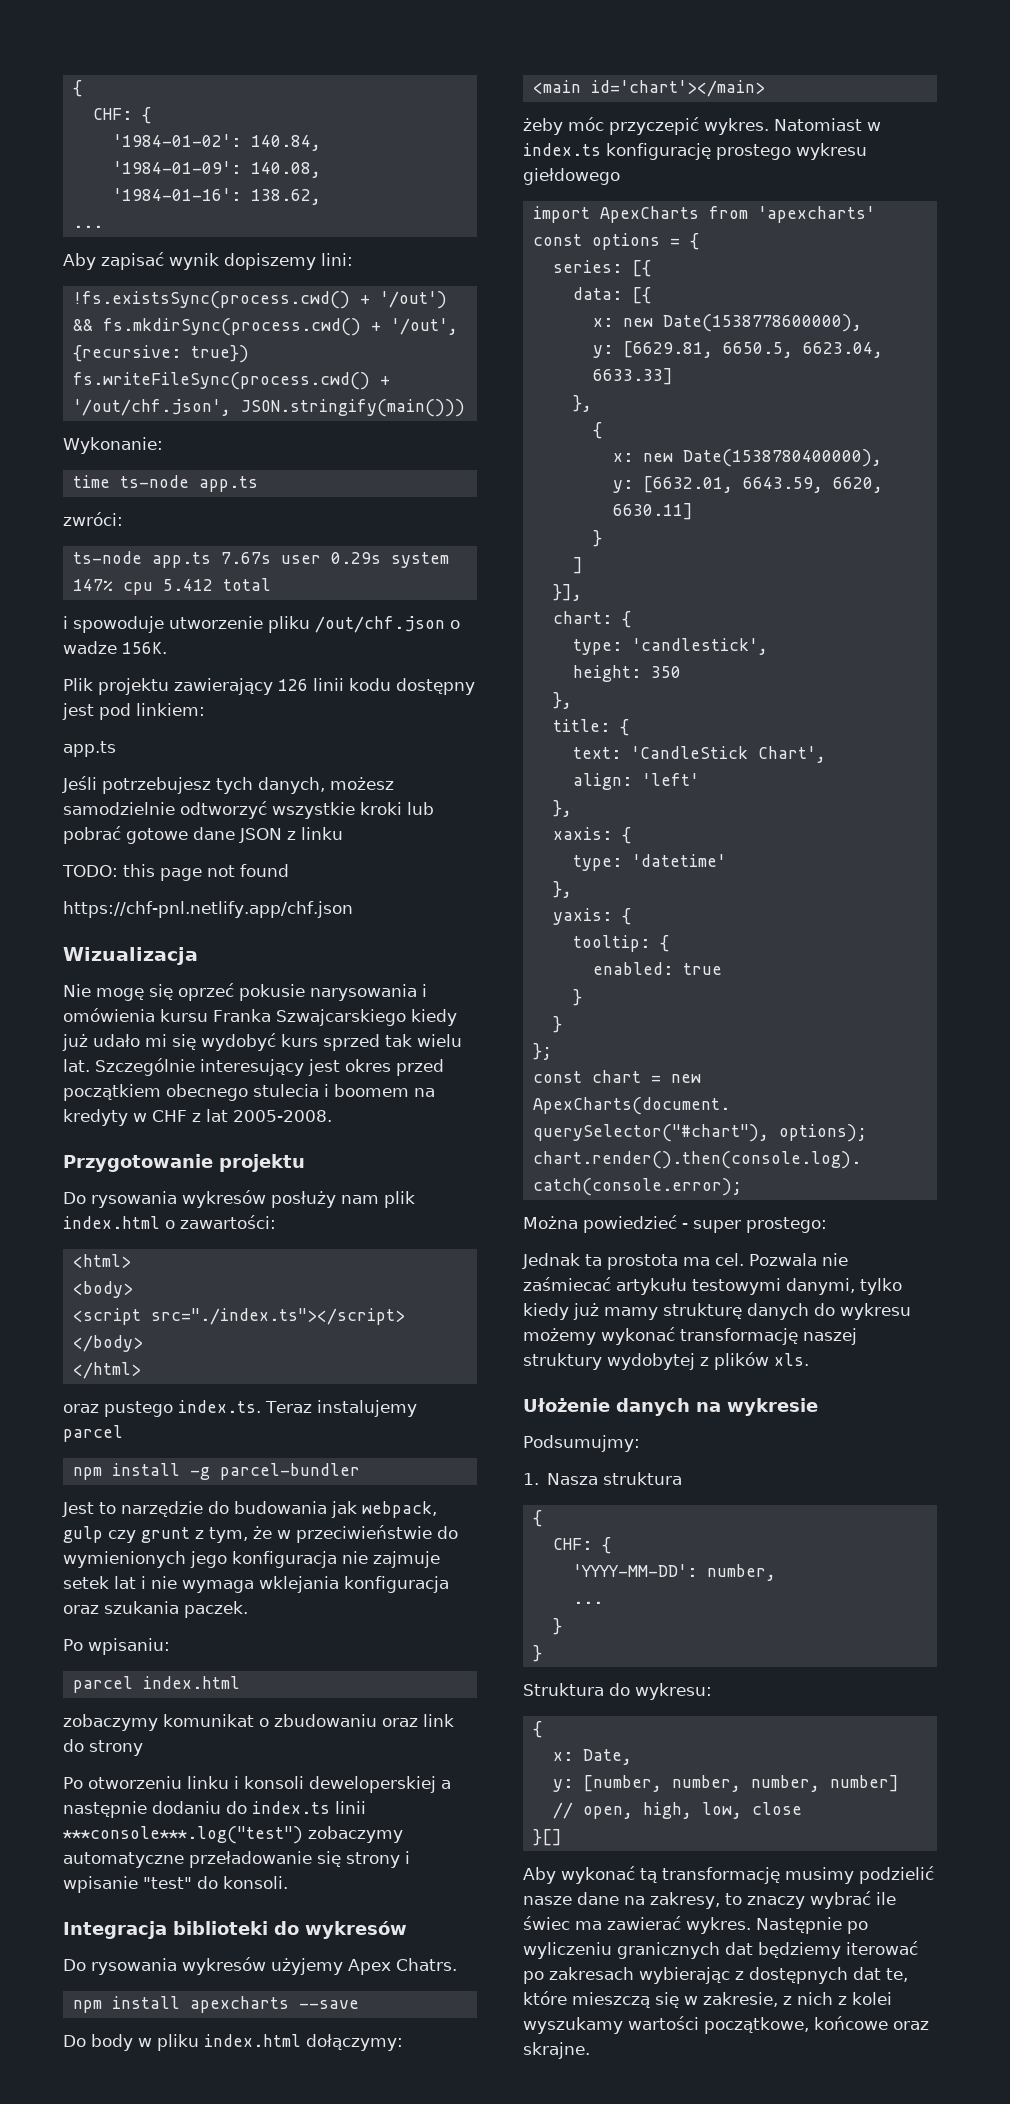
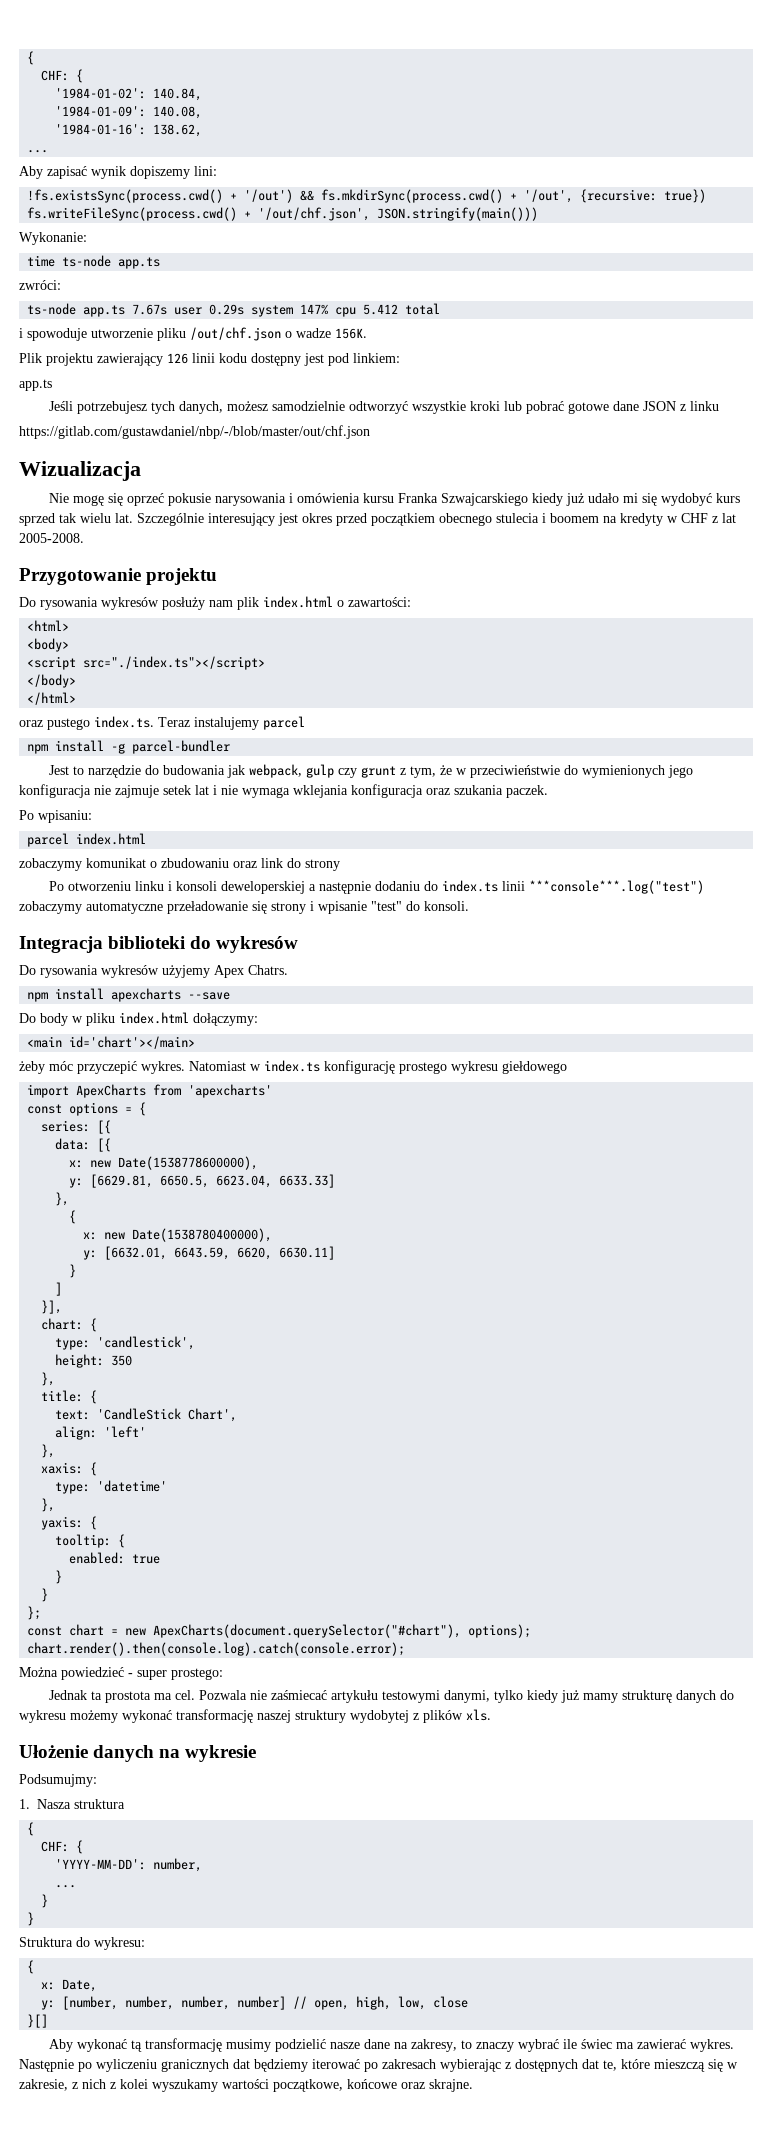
- TODO: this page not found
- https://chf-pnl.netlify.app/chf.json
+ https://gitlab.com/gustawdaniel/nbp/-/blob/master/out/chf.json

